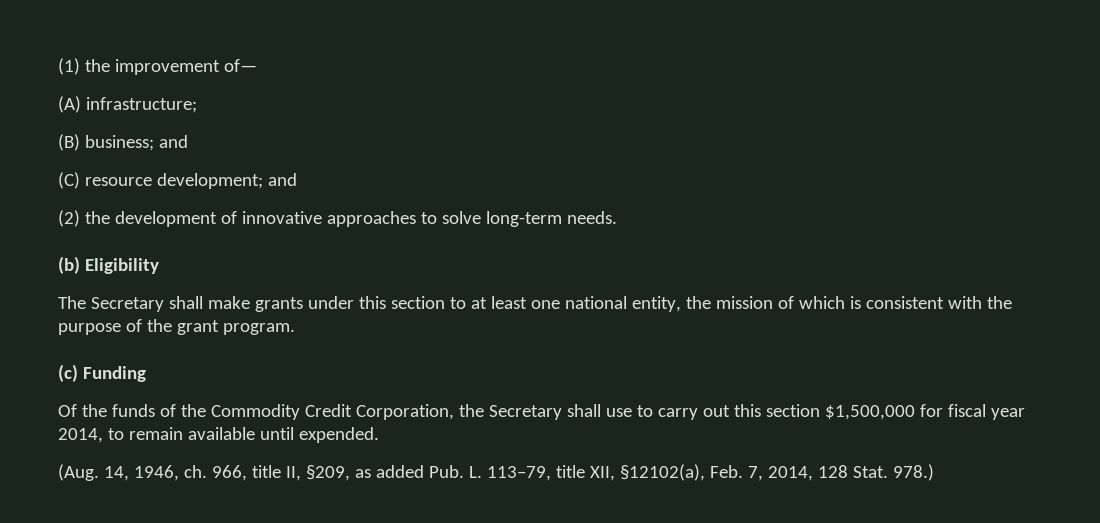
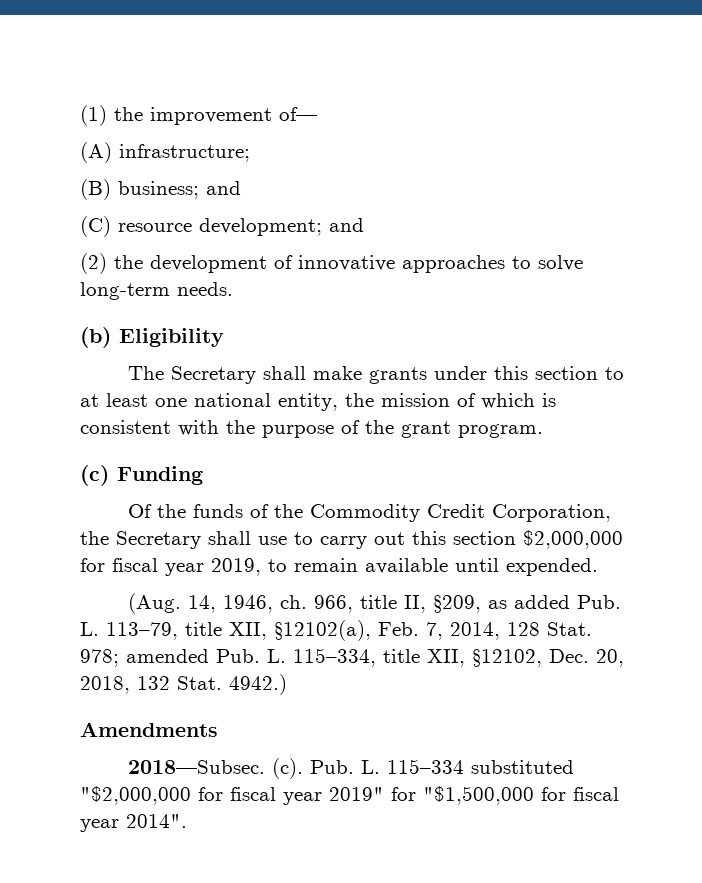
- Of the funds of the Commodity Credit Corporation, the Secretary shall use to carry out this section $1,500,000 for fiscal year 2014, to remain available until expended.
+ Of the funds of the Commodity Credit Corporation, the Secretary shall use to carry out this section $2,000,000 for fiscal year 2019, to remain available until expended.
- 978.)
+ 978; amended Pub. L. 115–334, title XII, §12102, Dec. 20, 2018, 132 Stat. 4942.)
+ Amendments
+ 2018—Subsec. (c). Pub. L. 115–334 substituted "$2,000,000 for fiscal year 2019" for "$1,500,000 for fiscal year 2014".

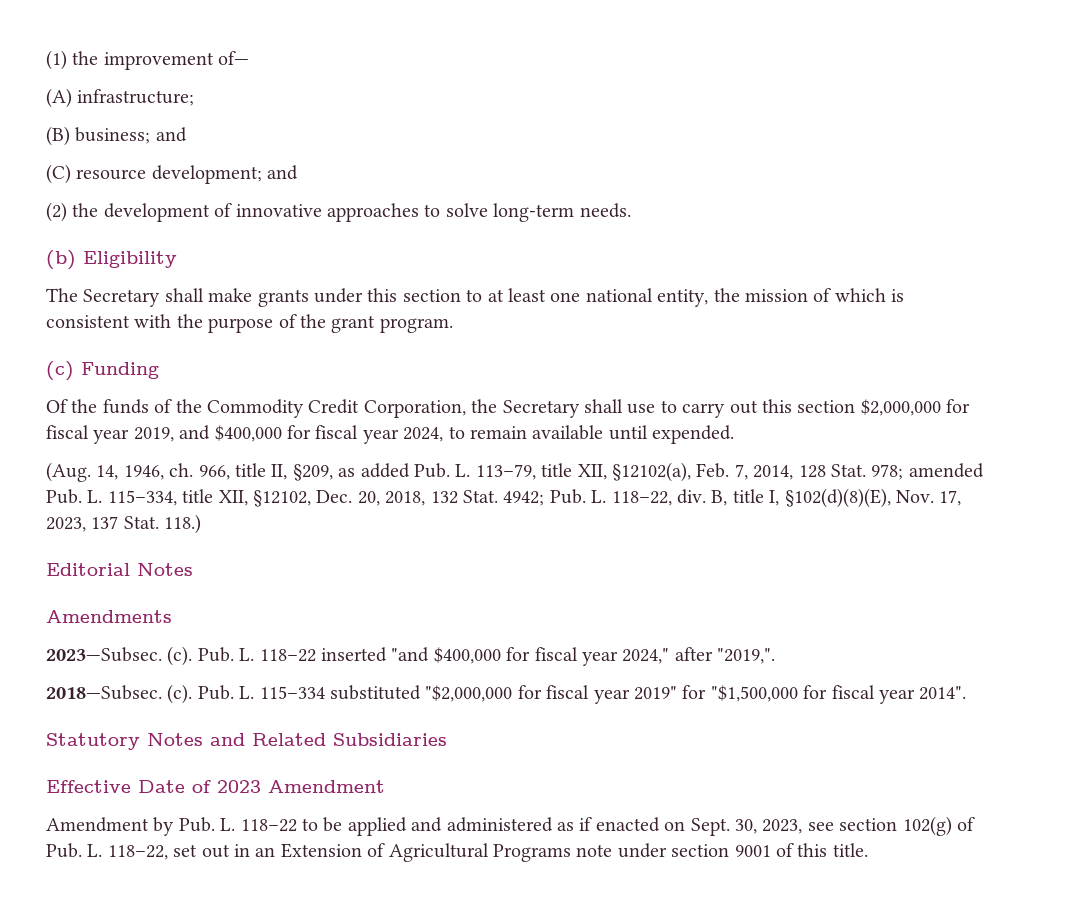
- Of the funds of the Commodity Credit Corporation, the Secretary shall use to carry out this section $2,000,000 for fiscal year 2019, to remain available until expended.
+ Of the funds of the Commodity Credit Corporation, the Secretary shall use to carry out this section $2,000,000 for fiscal year 2019, and $400,000 for fiscal year 2024, to remain available until expended.
- 4942.)
+ 4942; Pub. L. 118–22, div. B, title I, §102(d)(8)(E), Nov. 17, 2023, 137 Stat. 118.)
+ Editorial Notes
  Amendments
+ 2023—Subsec. (c). Pub. L. 118–22 inserted "and $400,000 for fiscal year 2024," after "2019,".
+ Statutory Notes and Related Subsidiaries
+ Effective Date of 2023 Amendment
+ Amendment by Pub. L. 118–22 to be applied and administered as if enacted on Sept. 30, 2023, see section 102(g) of Pub. L. 118–22, set out in an Extension of Agricultural Programs note under section 9001 of this title.

